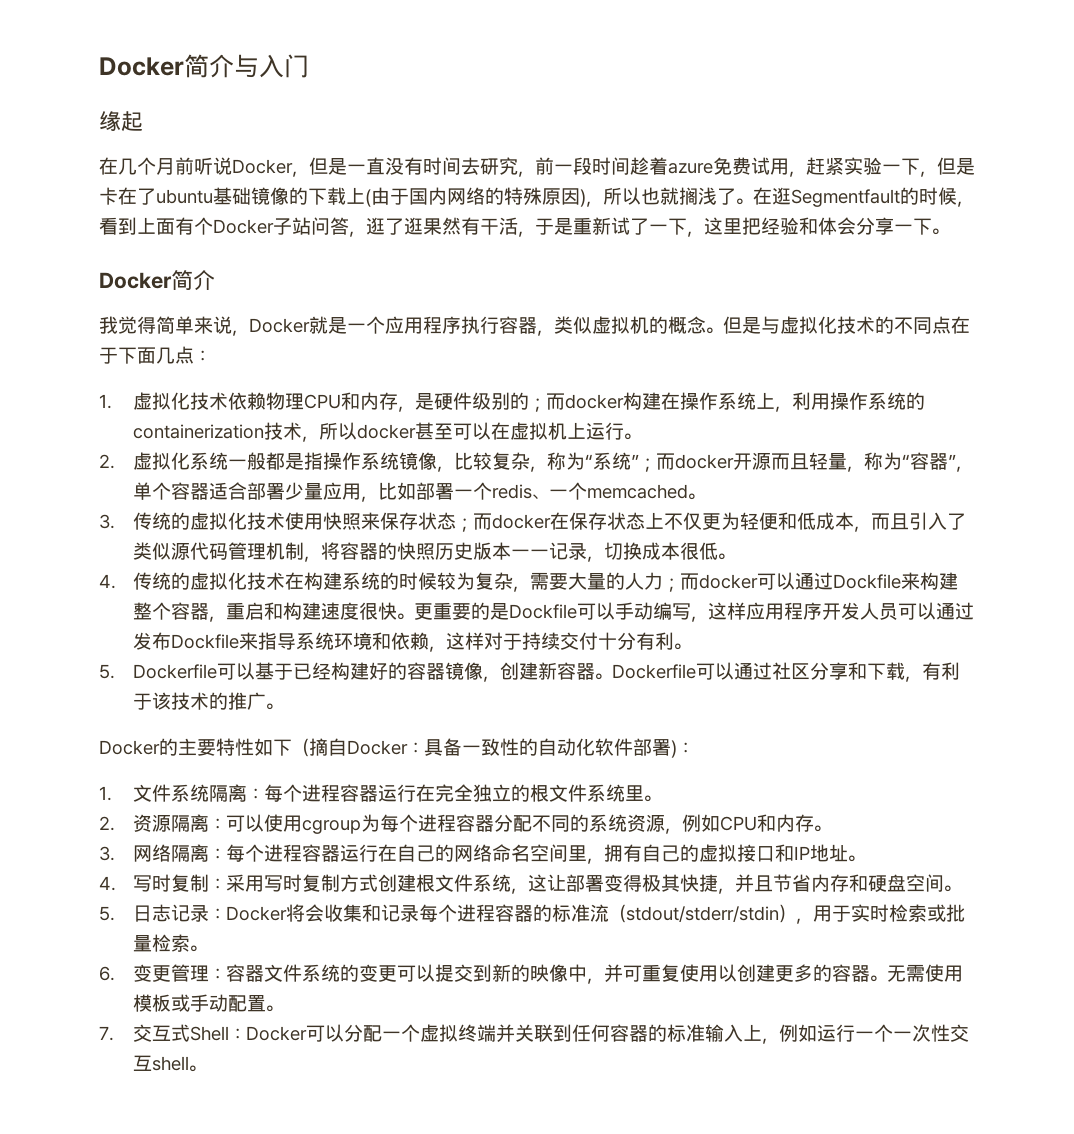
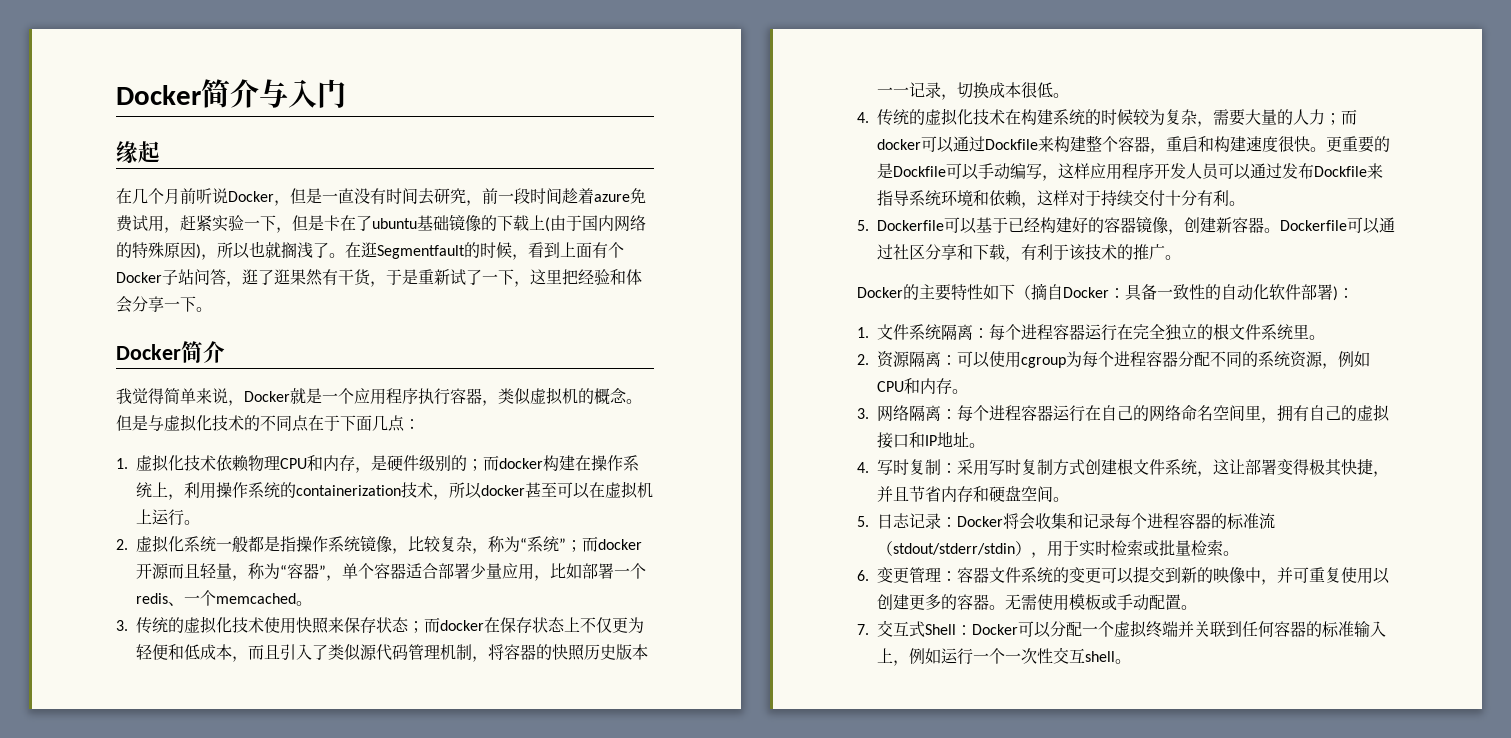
- 在逛Segmentfault的时候，看到上面有个Docker子站问答，逛了逛果然有干活，于是重新试了一下，这里把经验和体会分享一下。
+ 在逛Segmentfault的时候，看到上面有个Docker子站问答，逛了逛果然有干货，于是重新试了一下，这里把经验和体会分享一下。

